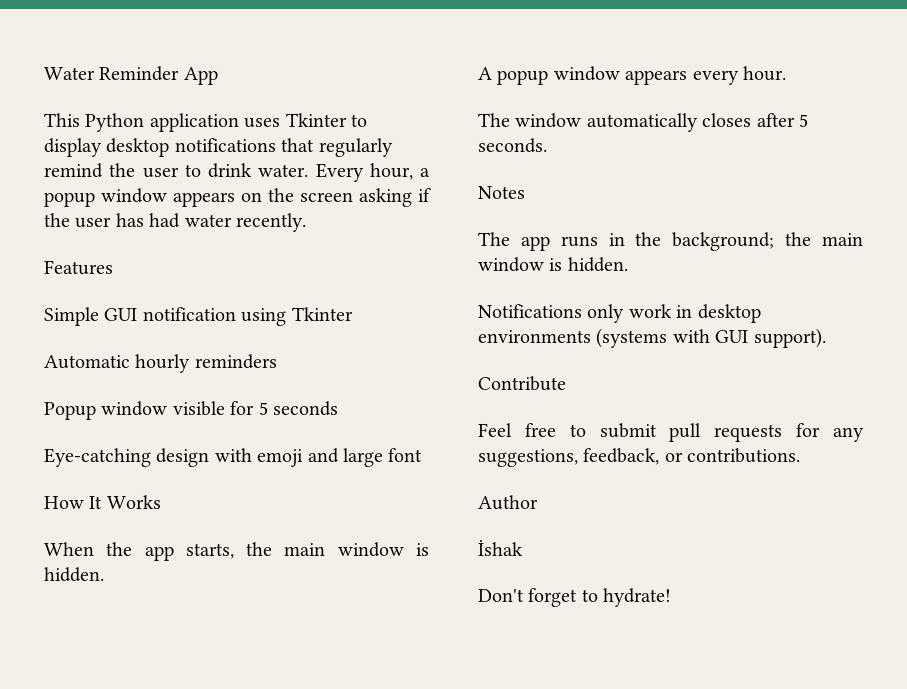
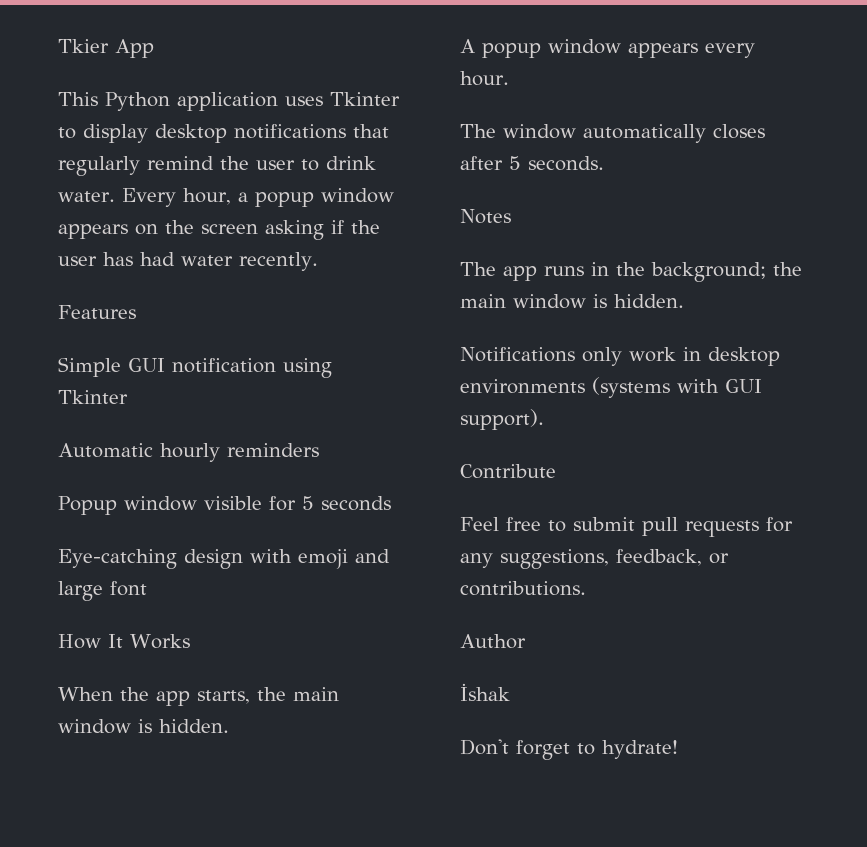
- Water Reminder App
+ Tkier App

